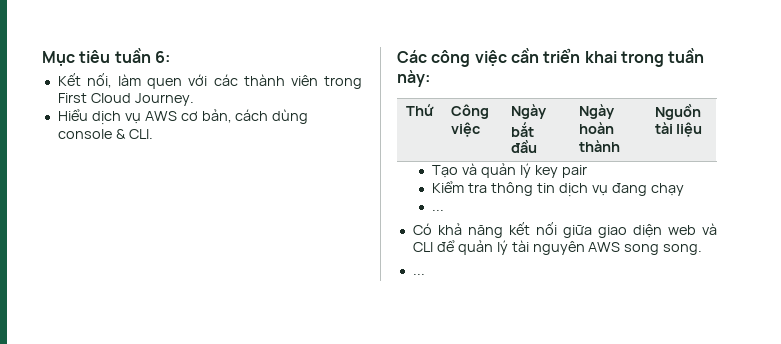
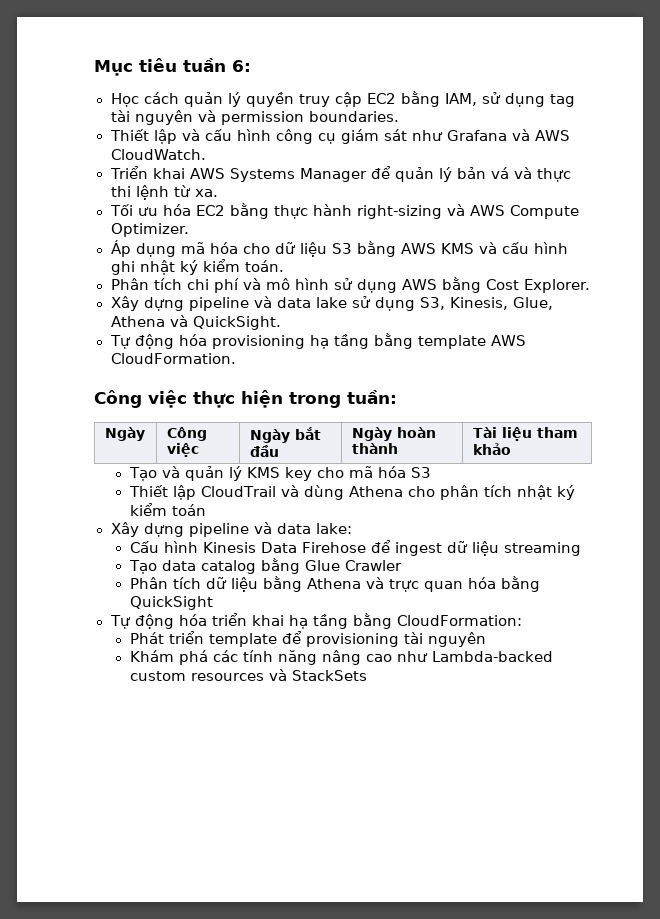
- Kết nối, làm quen với các thành viên trong First Cloud Journey.
- Hiểu dịch vụ AWS cơ bản, cách dùng console & CLI.
- Các công việc cần triển khai trong tuần này:
- Thứ | Công việc | Ngày bắt đầu | Ngày hoàn thành | Nguồn tài liệu
+ Học cách quản lý quyền truy cập EC2 bằng IAM, sử dụng tag tài nguyên và permission boundaries.
+ Thiết lập và cấu hình công cụ giám sát như Grafana và AWS CloudWatch.
+ Triển khai AWS Systems Manager để quản lý bản vá và thực thi lệnh từ xa.
+ Tối ưu hóa EC2 bằng thực hành right-sizing và AWS Compute Optimizer.
+ Áp dụng mã hóa cho dữ liệu S3 bằng AWS KMS và cấu hình ghi nhật ký kiểm toán.
+ Phân tích chi phí và mô hình sử dụng AWS bằng Cost Explorer.
+ Xây dựng pipeline và data lake sử dụng S3, Kinesis, Glue, Athena và QuickSight.
+ Tự động hóa provisioning hạ tầng bằng template AWS CloudFormation.
+ Công việc thực hiện trong tuần:
+ Ngày | Công việc | Ngày bắt đầu | Ngày hoàn thành | Tài liệu tham khảo
- Tạo và quản lý key pair
- Kiểm tra thông tin dịch vụ đang chạy
- ...
- Có khả năng kết nối giữa giao diện web và CLI để quản lý tài nguyên AWS song song.
- ...
+ Tạo và quản lý KMS key cho mã hóa S3
+ Thiết lập CloudTrail và dùng Athena cho phân tích nhật ký kiểm toán
+ Xây dựng pipeline và data lake:
+ Cấu hình Kinesis Data Firehose để ingest dữ liệu streaming
+ Tạo data catalog bằng Glue Crawler
+ Phân tích dữ liệu bằng Athena và trực quan hóa bằng QuickSight
+ Tự động hóa triển khai hạ tầng bằng CloudFormation:
+ Phát triển template để provisioning tài nguyên
+ Khám phá các tính năng nâng cao như Lambda-backed custom resources và StackSets

